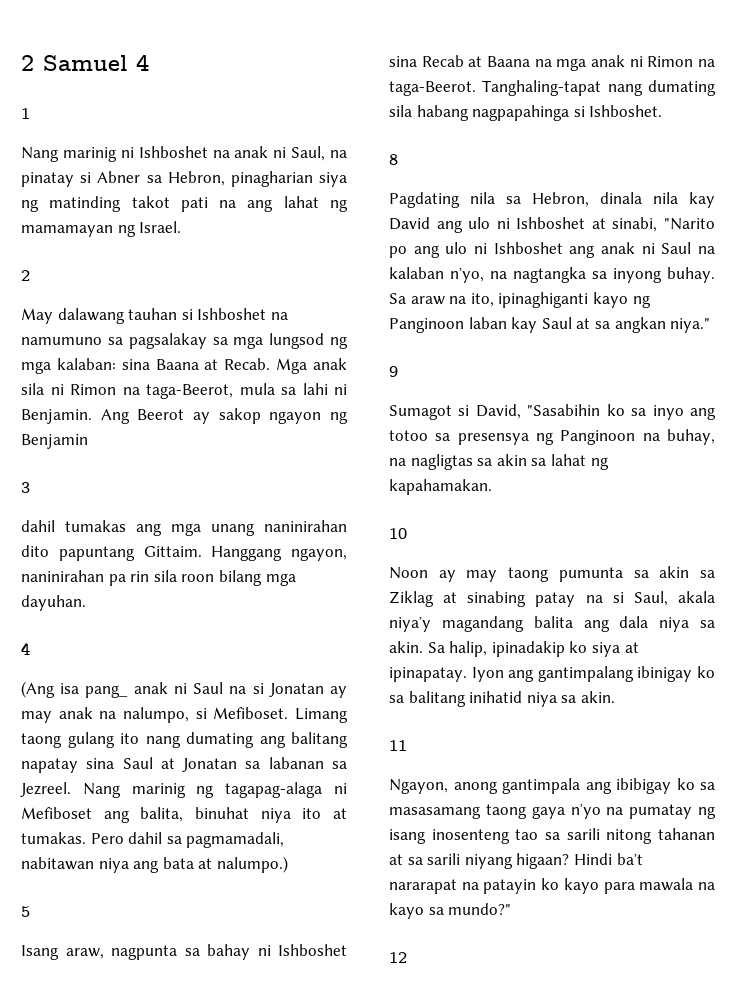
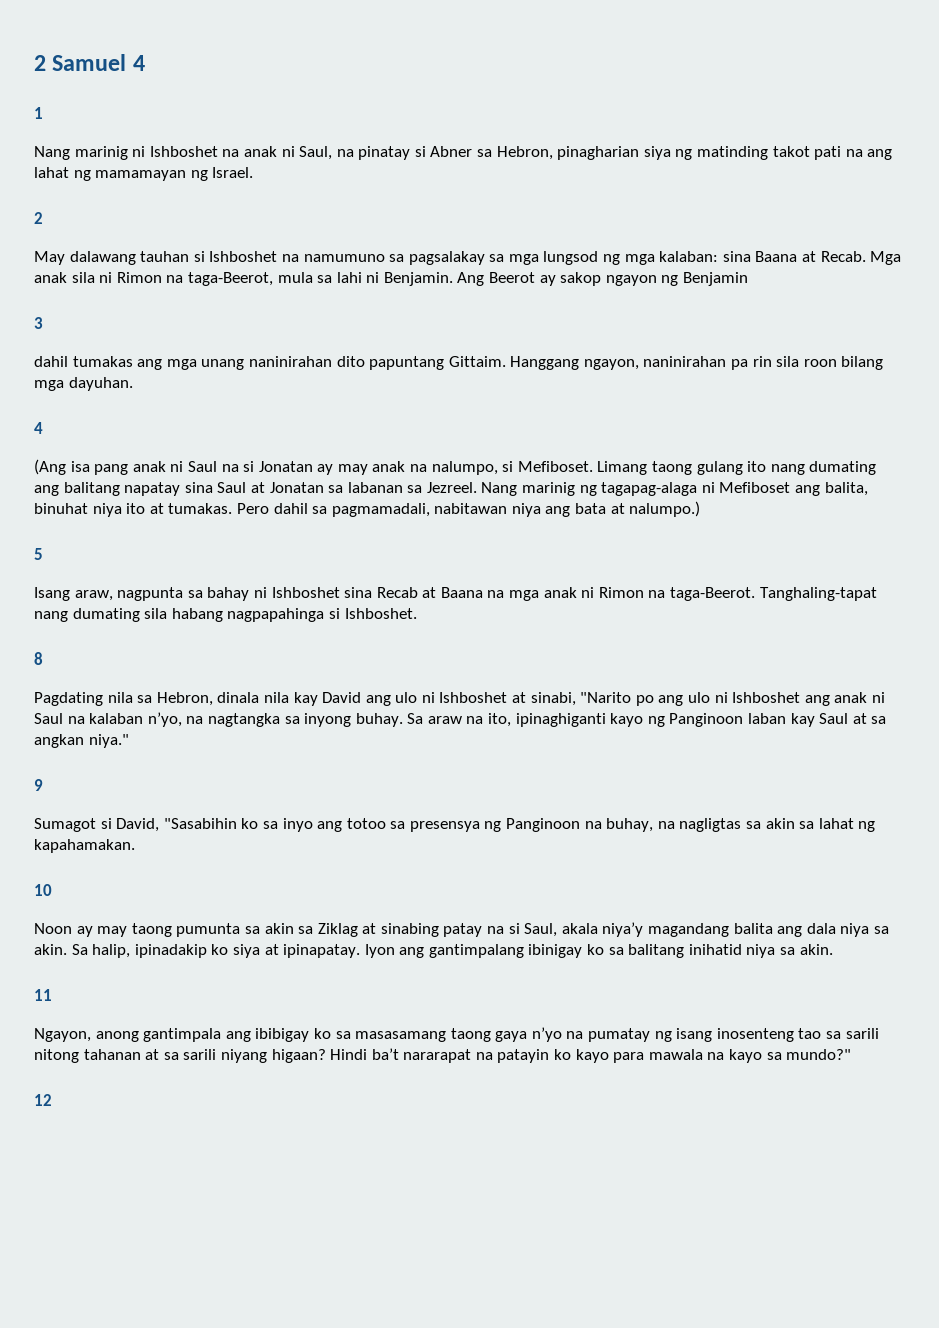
- (Ang isa pang_ anak ni Saul na si Jonatan ay may anak na nalumpo, si Mefiboset.
+ (Ang isa pang anak ni Saul na si Jonatan ay may anak na nalumpo, si Mefiboset.

